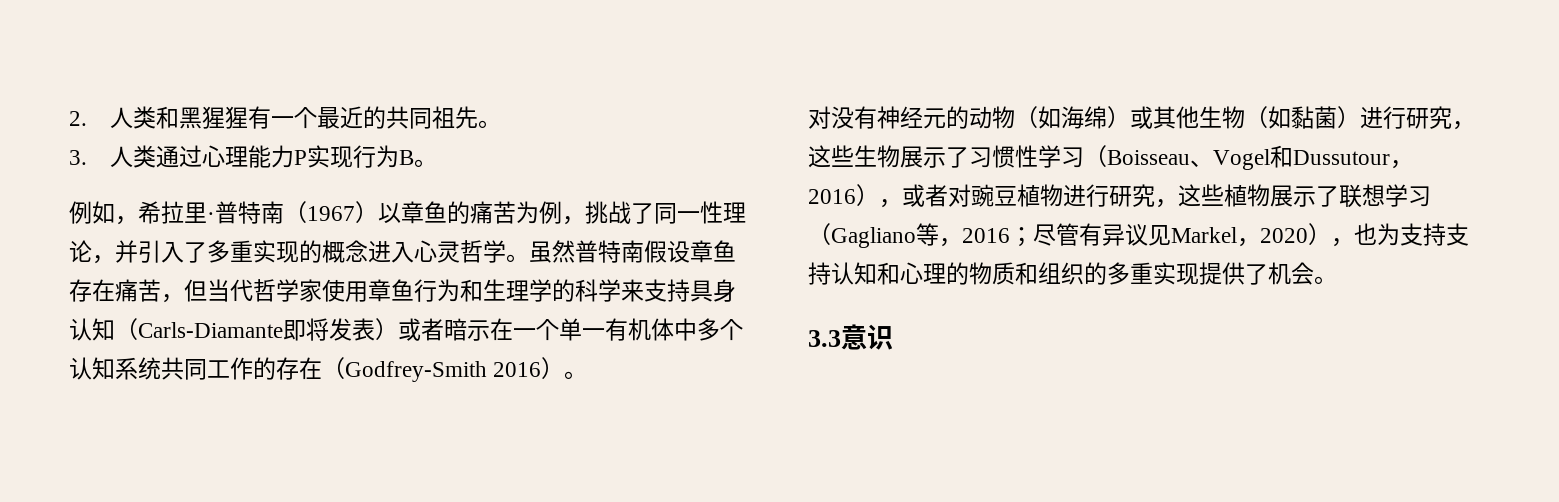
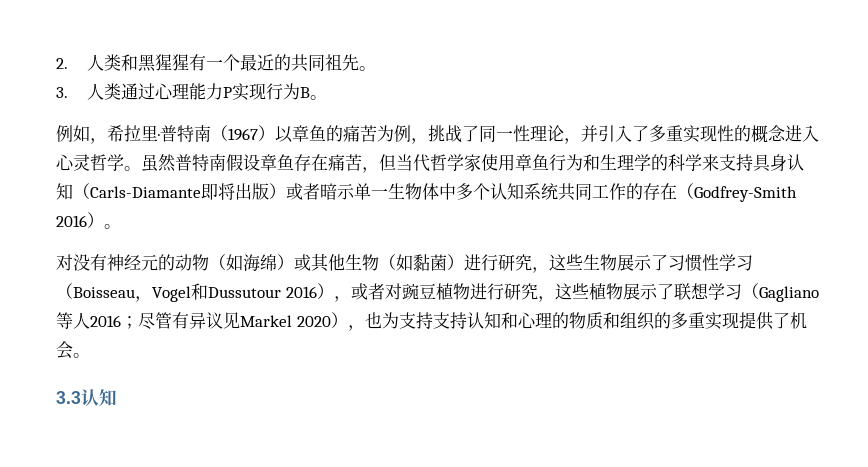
- 例如，希拉里·普特南（1967）以章鱼的痛苦为例，挑战了同一性理论，并引入了多重实现的概念进入心灵哲学。
+ 例如，希拉里·普特南（1967）以章鱼的痛苦为例，挑战了同一性理论，并引入了多重实现性的概念进入心灵哲学。
- 虽然普特南假设章鱼存在痛苦，但当代哲学家使用章鱼行为和生理学的科学来支持具身认知（Carls-Diamante即将发表）或者暗示在一个单一有机体中多个认知系统共同工作的存在（Godfrey-Smith 2016）。
+ 虽然普特南假设章鱼存在痛苦，但当代哲学家使用章鱼行为和生理学的科学来支持具身认知（Carls-Diamante即将出版）或者暗示单一生物体中多个认知系统共同工作的存在（Godfrey-Smith 2016）。
- 对没有神经元的动物（如海绵）或其他生物（如黏菌）进行研究，这些生物展示了习惯性学习（Boisseau、Vogel和Dussutour，2016），或者对豌豆植物进行研究，这些植物展示了联想学习（Gagliano等，2016；
+ 对没有神经元的动物（如海绵）或其他生物（如黏菌）进行研究，这些生物展示了习惯性学习（Boisseau，Vogel和Dussutour 2016），或者对豌豆植物进行研究，这些植物展示了联想学习（Gagliano等人2016；
- 尽管有异议见Markel，2020），也为支持支持认知和心理的物质和组织的多重实现提供了机会。
+ 尽管有异议见Markel 2020），也为支持支持认知和心理的物质和组织的多重实现提供了机会。
- 3.3意识
+ 3.3认知

